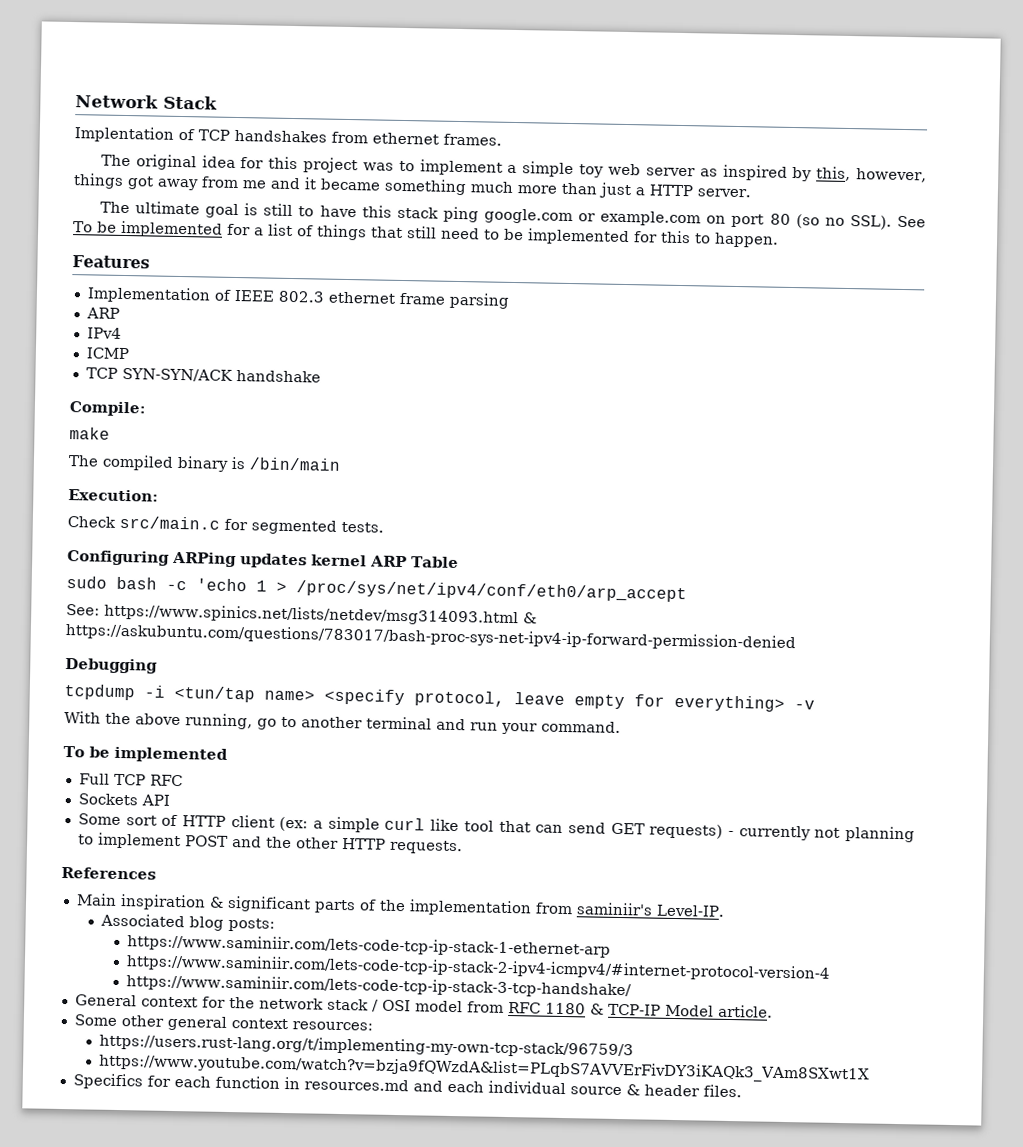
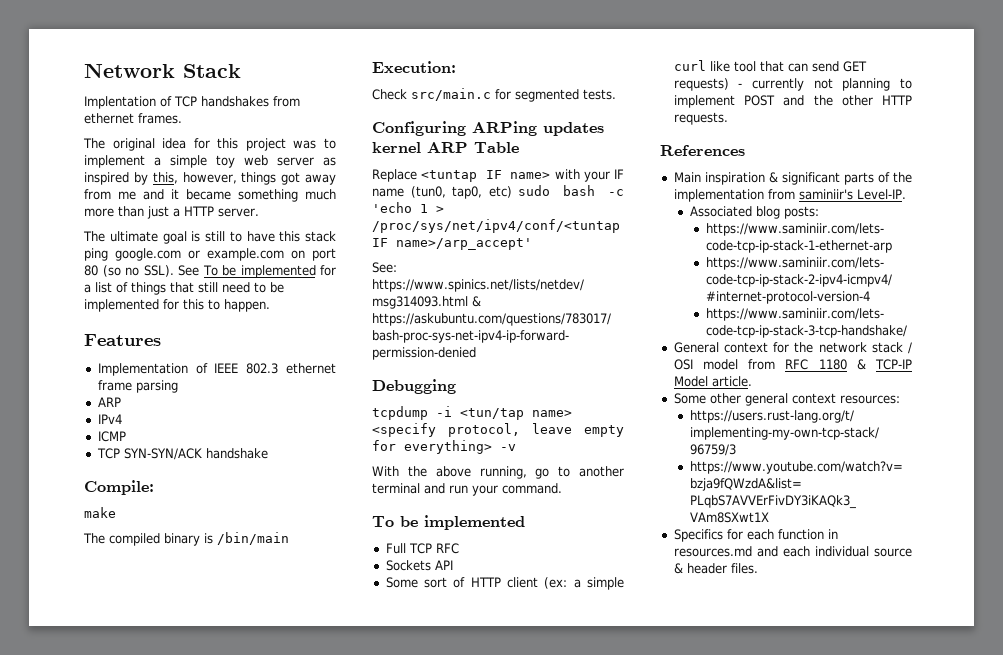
- sudo bash -c 'echo 1 > /proc/sys/net/ipv4/conf/eth0/arp_accept
+ Replace <tuntap IF name> with your IF name (tun0, tap0, etc) sudo bash -c 'echo 1 > /proc/sys/net/ipv4/conf/<tuntap IF name>/arp_accept'

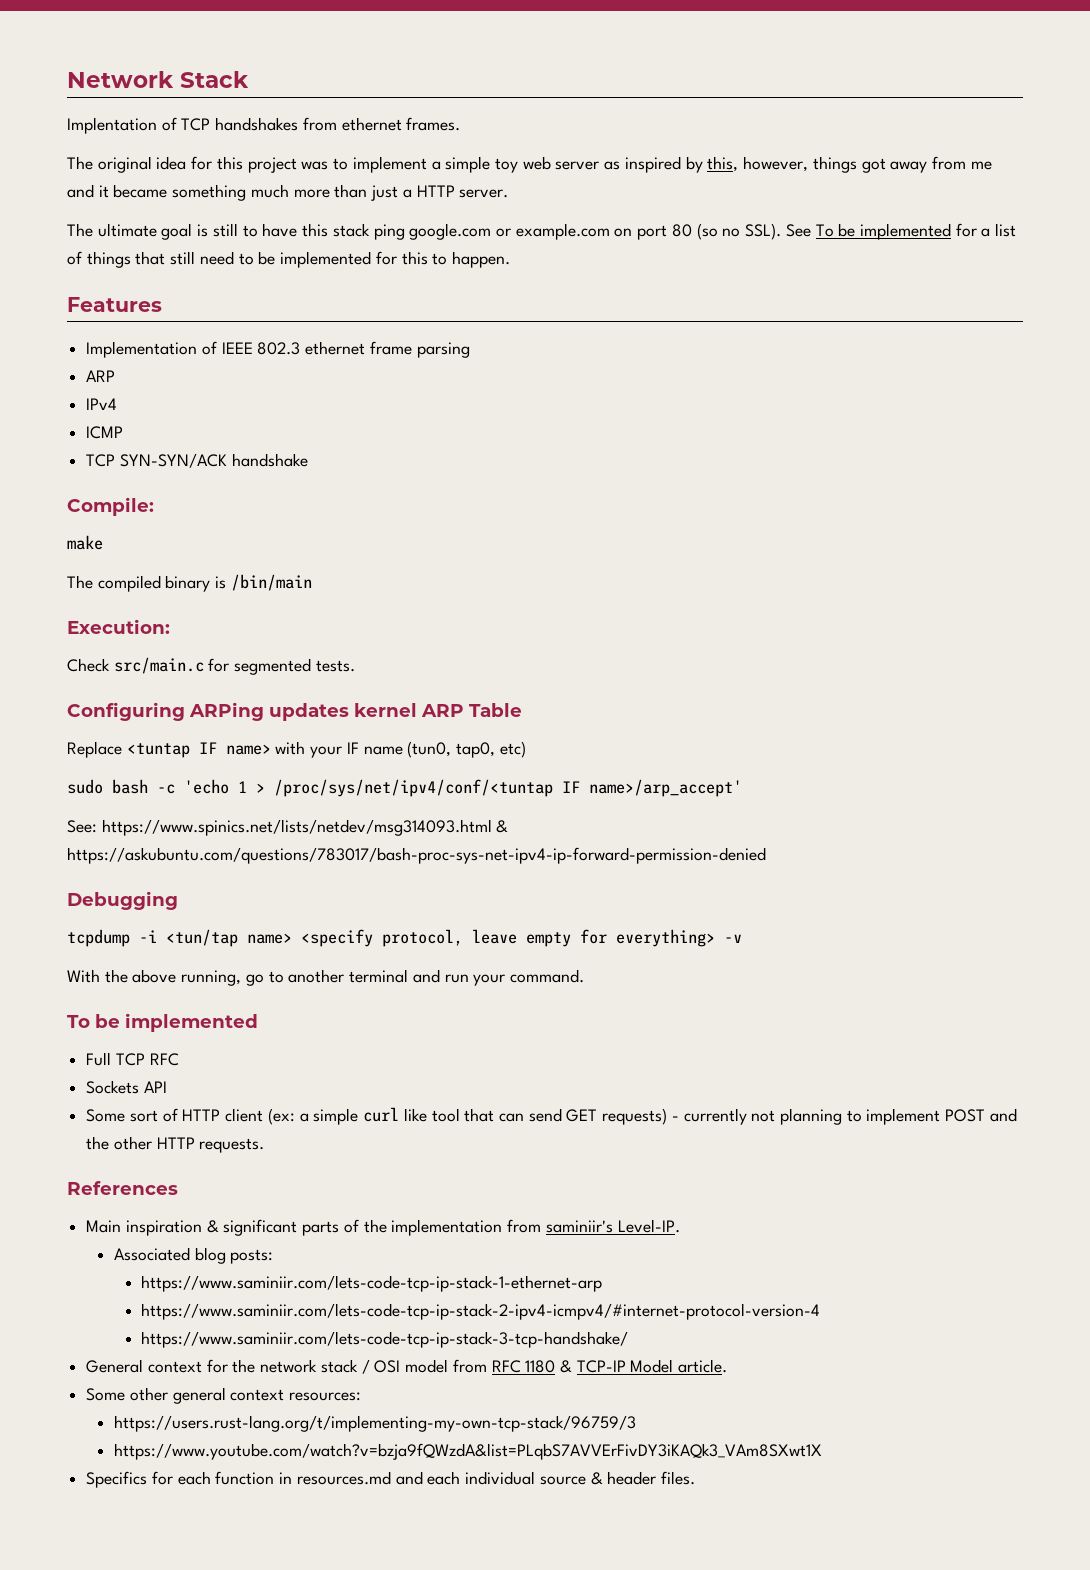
- Replace <tuntap IF name> with your IF name (tun0, tap0, etc) sudo bash -c 'echo 1 > /proc/sys/net/ipv4/conf/<tuntap IF name>/arp_accept'
+ Replace <tuntap IF name> with your IF name (tun0, tap0, etc)
+ sudo bash -c 'echo 1 > /proc/sys/net/ipv4/conf/<tuntap IF name>/arp_accept'

